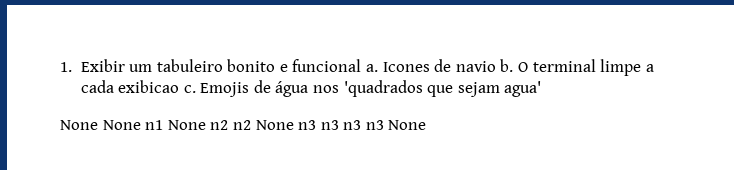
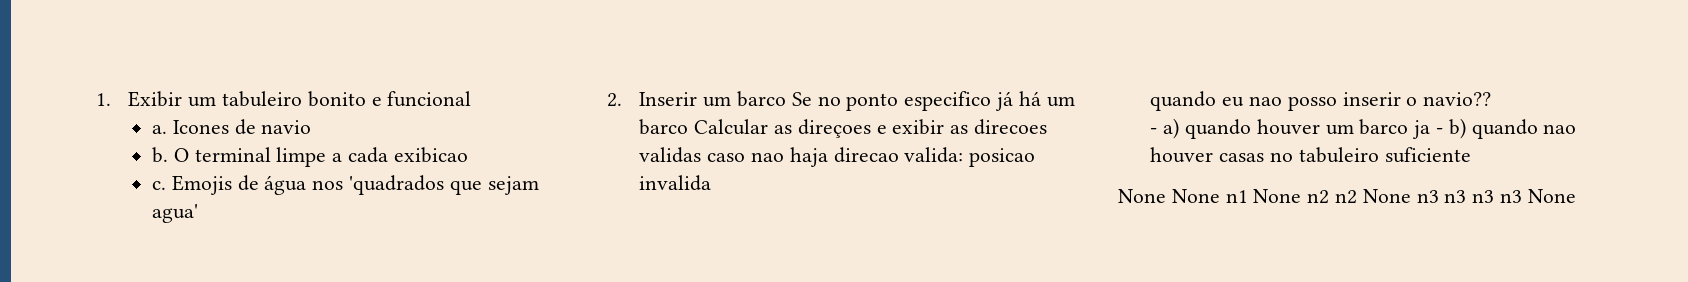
- 1. Exibir um tabuleiro bonito e funcional a.
+ 1. Exibir um tabuleiro bonito e funcional
+ a.
- Icones de navio b.
+ Icones de navio
+ b.
- O terminal limpe a cada exibicao c.
+ O terminal limpe a cada exibicao
+ c.
+ 2. Inserir um barco Se no ponto especifico já há um barco Calcular as direçoes e exibir as direcoes validas caso nao haja direcao valida: posicao invalida
+ quando eu nao posso inserir o navio??
+ - a) quando houver um barco ja - b) quando nao houver casas no tabuleiro suficiente

